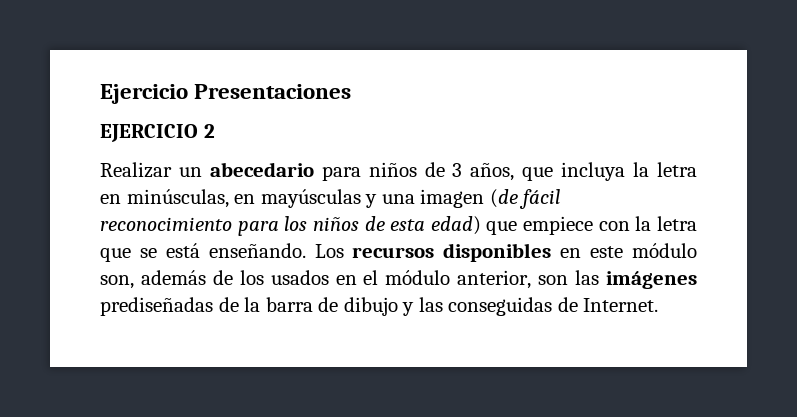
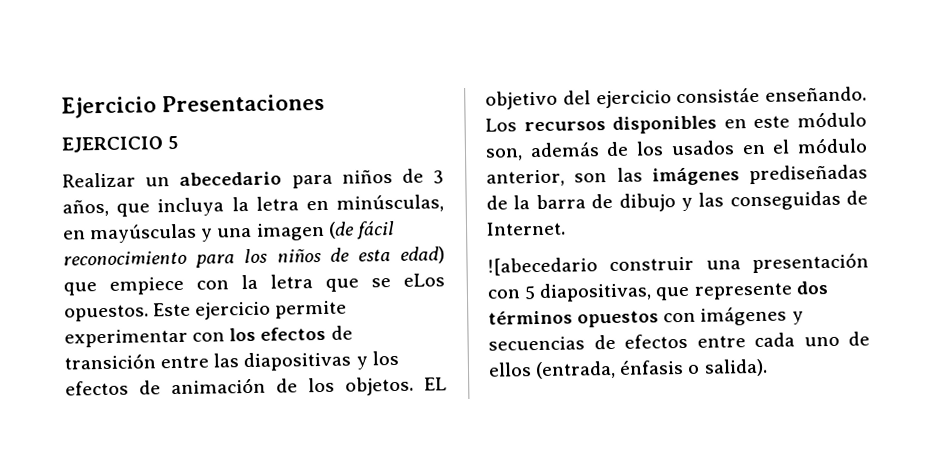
- EJERCICIO 2
+ EJERCICIO 5
- Realizar un abecedario para niños de 3 años, que incluya la letra en minúsculas, en mayúsculas y una imagen (de fácil reconocimiento para los niños de esta edad) que empiece con la letra que se está enseñando.
+ Realizar un abecedario para niños de 3 años, que incluya la letra en minúsculas, en mayúsculas y una imagen (de fácil reconocimiento para los niños de esta edad) que empiece con la letra que se eLos opuestos. Este ejercicio permite experimentar con los efectos de transición entre las diapositivas y los efectos de animación de los objetos. EL objetivo del ejercicio consistáe enseñando.
+ ![abecedario construir una presentación con 5 diapositivas, que represente dos términos opuestos con imágenes y secuencias de efectos entre cada uno de ellos (entrada, énfasis o salida).

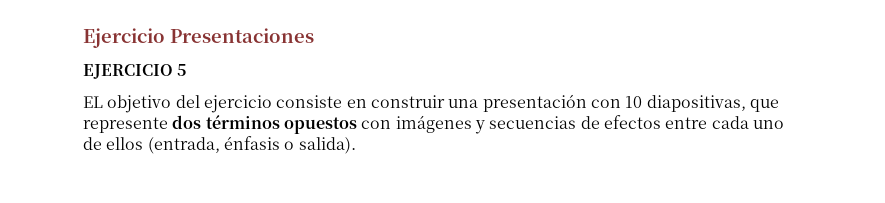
- Realizar un abecedario para niños de 3 años, que incluya la letra en minúsculas, en mayúsculas y una imagen (de fácil reconocimiento para los niños de esta edad) que empiece con la letra que se eLos opuestos. Este ejercicio permite experimentar con los efectos de transición entre las diapositivas y los efectos de animación de los objetos. EL objetivo del ejercicio consistáe enseñando. Los recursos disponibles en este módulo son, además de los usados en el módulo anterior, son las imágenes prediseñadas de la barra de dibujo y las conseguidas de Internet.
- ![abecedario construir una presentación con 5 diapositivas, que represente dos términos opuestos con imágenes y secuencias de efectos entre cada uno de ellos (entrada, énfasis o salida).
+ EL objetivo del ejercicio consiste en construir una presentación con 10 diapositivas, que represente dos términos opuestos con imágenes y secuencias de efectos entre cada uno de ellos (entrada, énfasis o salida).

